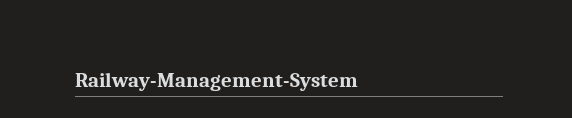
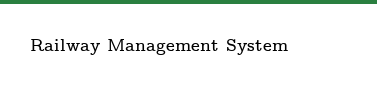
- Railway-Management-System
+ Railway Management System

